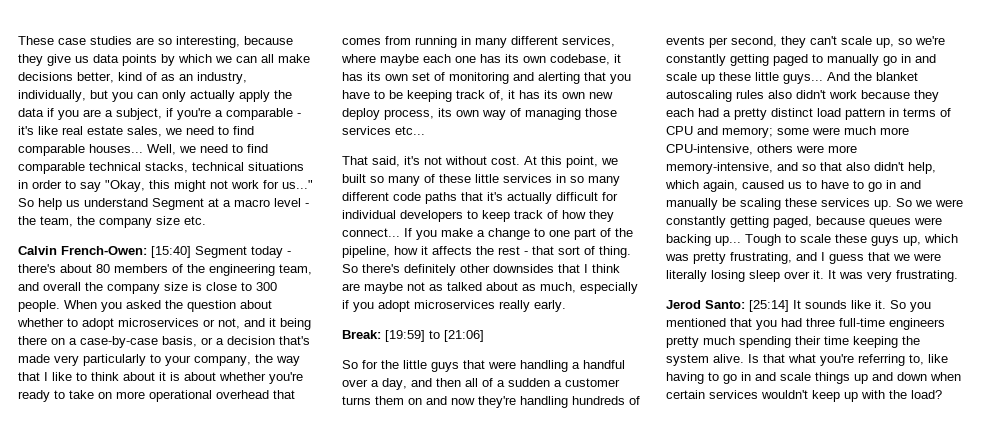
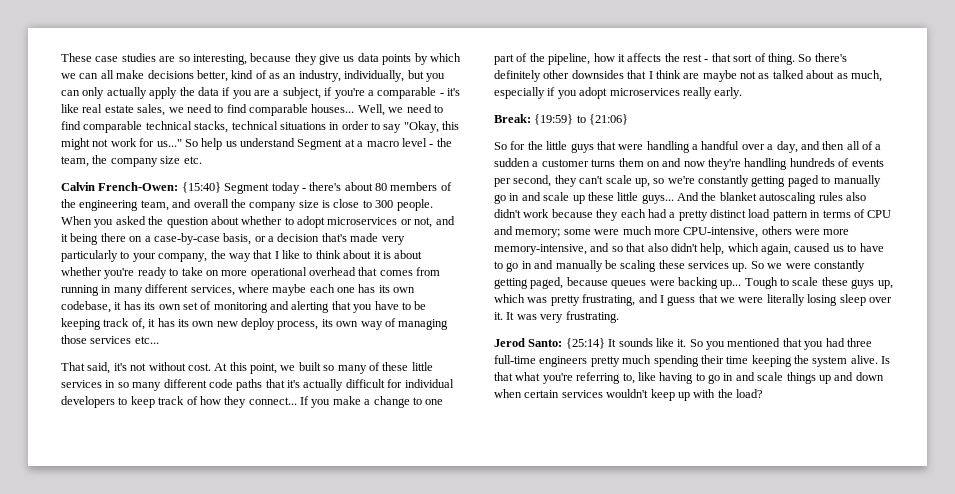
- Calvin French-Owen: [15:40] Segment today - there's about 80 members of the engineering team, and overall the company size is close to 300 people.
+ Calvin French-Owen: {15:40} Segment today - there's about 80 members of the engineering team, and overall the company size is close to 300 people.
- Break: [19:59] to [21:06]
+ Break: {19:59} to {21:06}
- Jerod Santo: [25:14] It sounds like it.
+ Jerod Santo: {25:14} It sounds like it.

